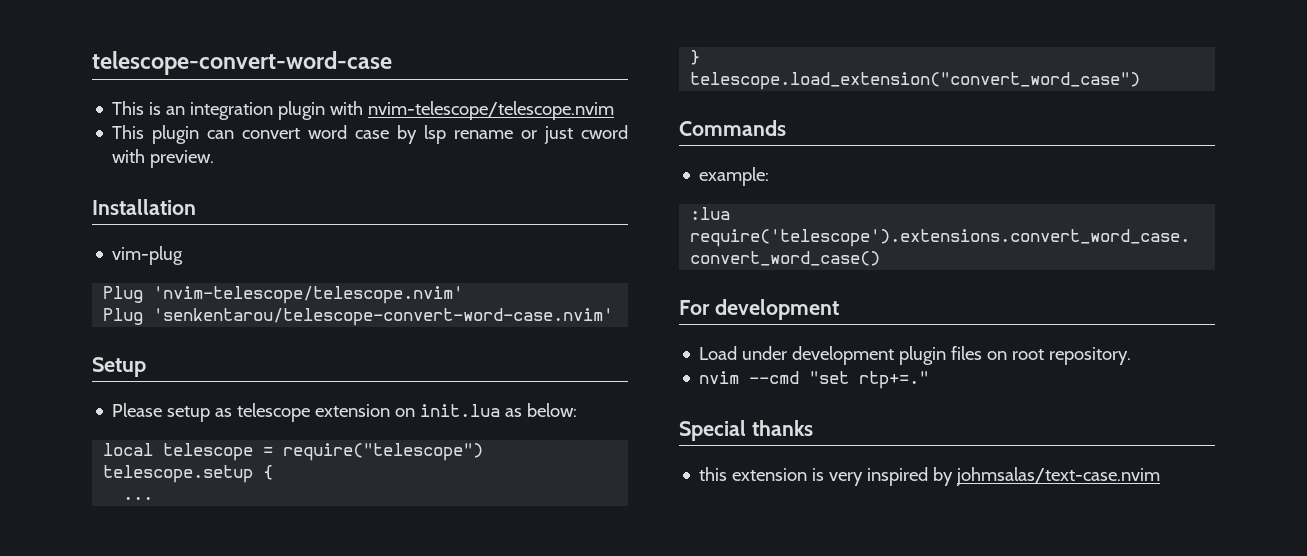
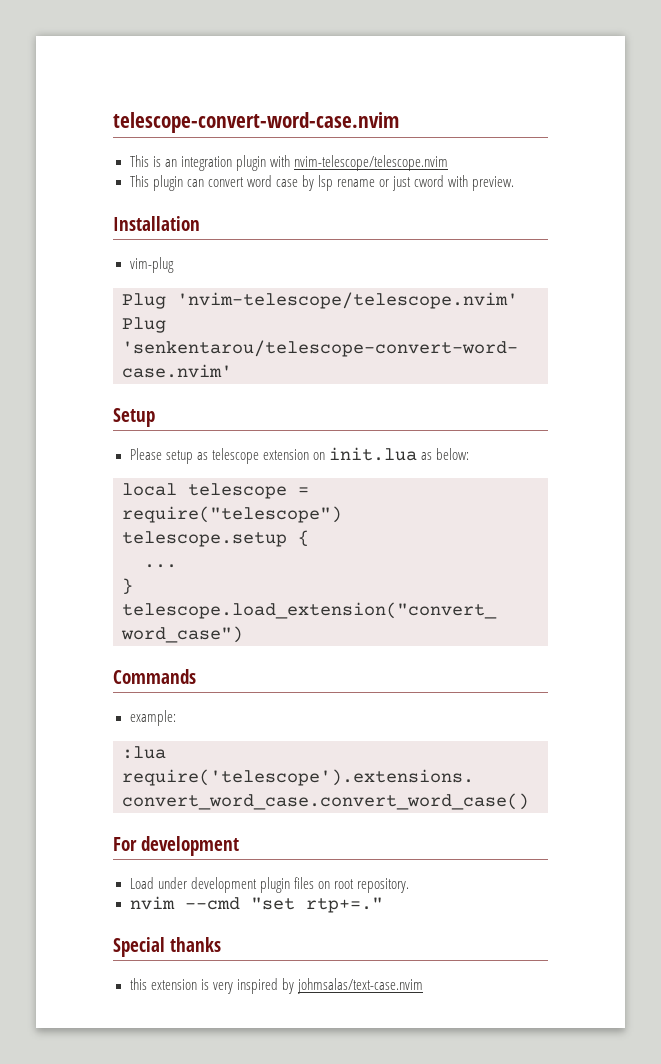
- telescope-convert-word-case
+ telescope-convert-word-case.nvim

